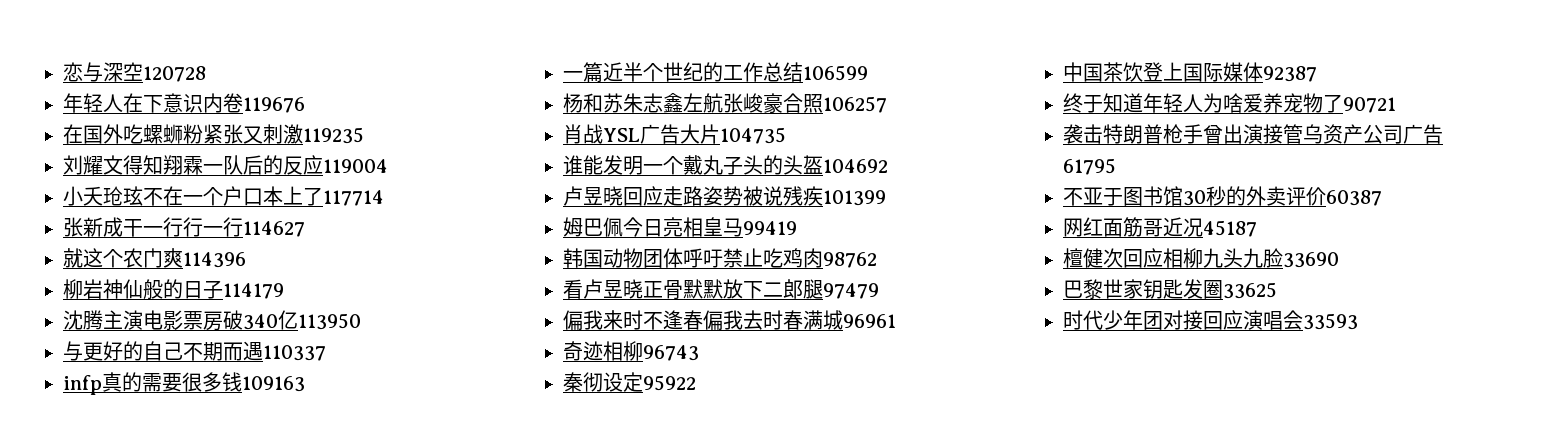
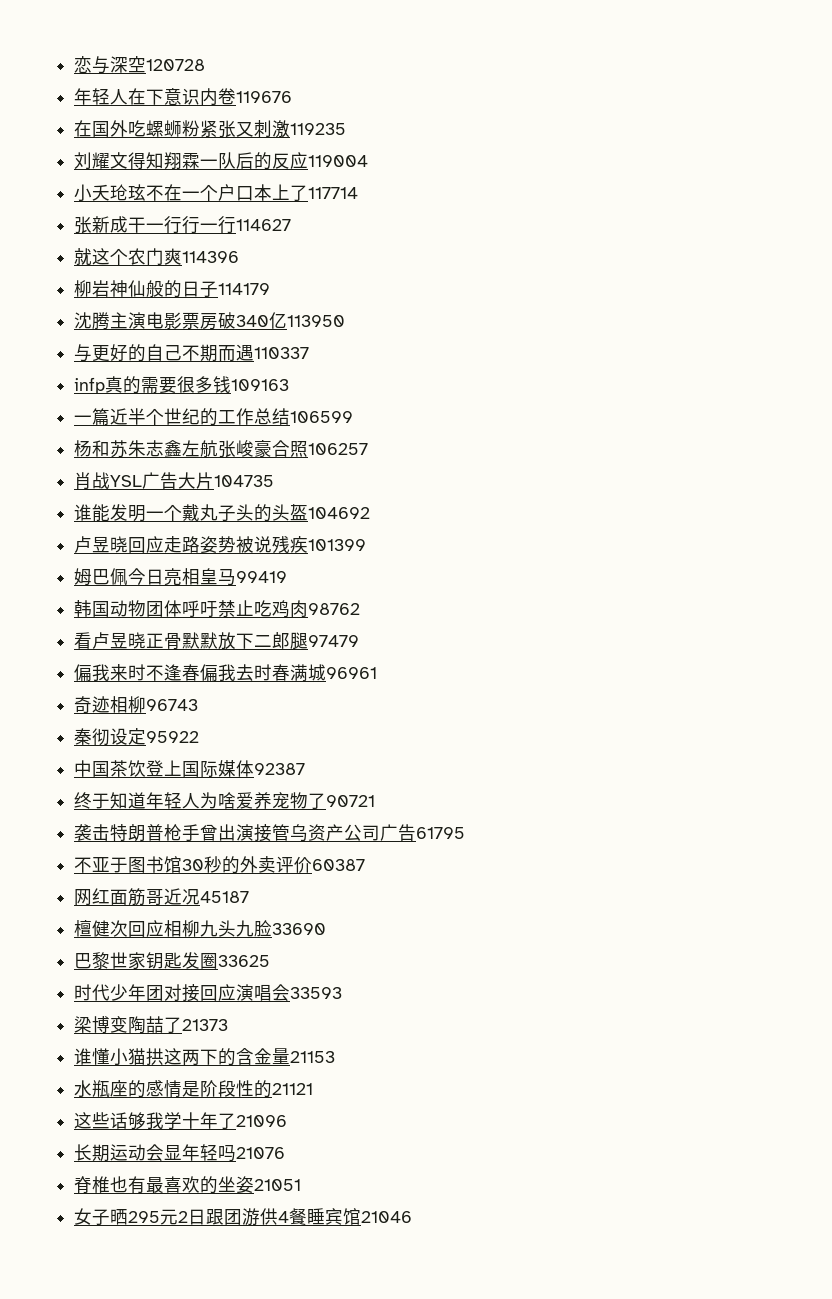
+ 梁博变陶喆了21373
+ 谁懂小猫拱这两下的含金量21153
+ 水瓶座的感情是阶段性的21121
+ 这些话够我学十年了21096
+ 长期运动会显年轻吗21076
+ 脊椎也有最喜欢的坐姿21051
+ 女子晒295元2日跟团游供4餐睡宾馆21046

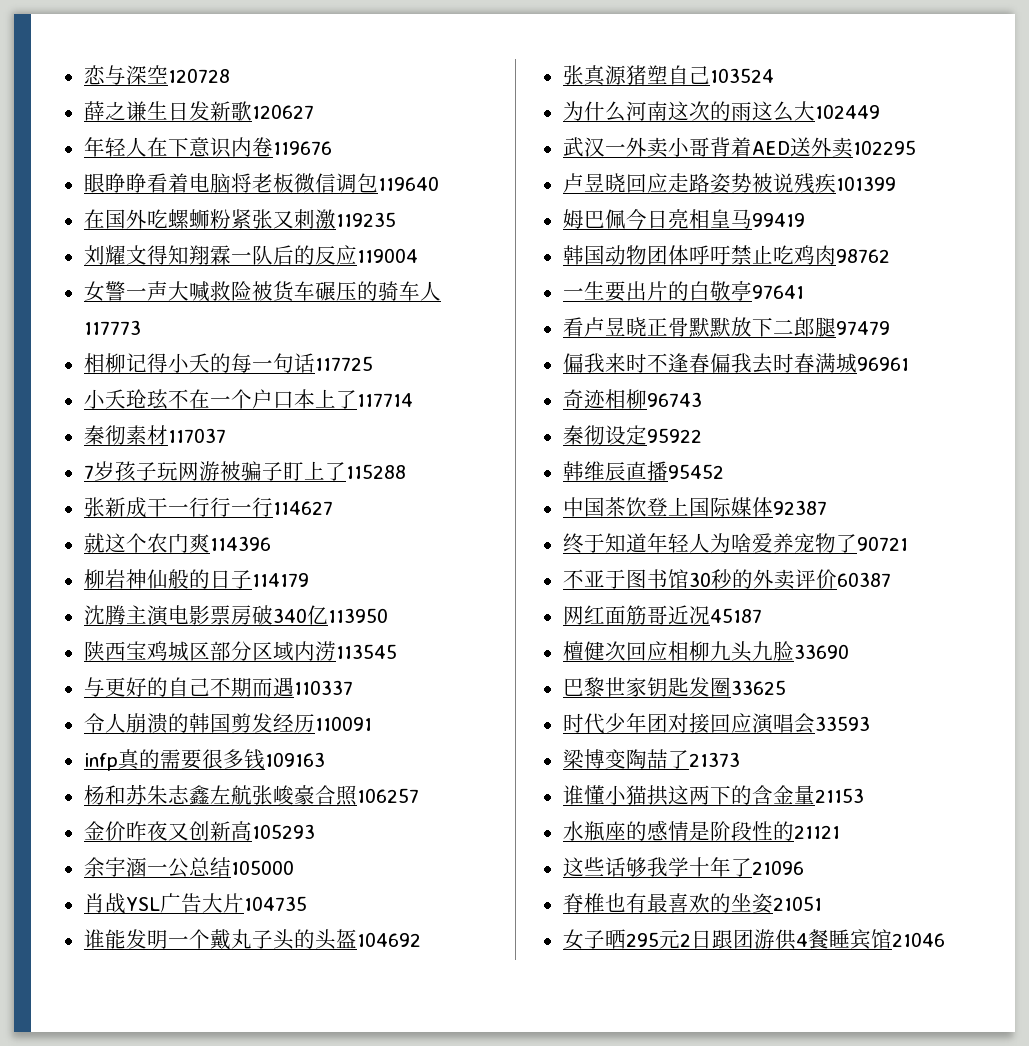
+ 薛之谦生日发新歌120627
+ 眼睁睁看着电脑将老板微信调包119640
+ 女警一声大喊救险被货车碾压的骑车人117773
+ 相柳记得小夭的每一句话117725
+ 秦彻素材117037
+ 7岁孩子玩网游被骗子盯上了115288
+ 陕西宝鸡城区部分区域内涝113545
+ 令人崩溃的韩国剪发经历110091
- 一篇近半个世纪的工作总结106599
+ 金价昨夜又创新高105293
+ 余宇涵一公总结105000
+ 张真源猪塑自己103524
+ 为什么河南这次的雨这么大102449
+ 武汉一外卖小哥背着AED送外卖102295
+ 一生要出片的白敬亭97641
+ 韩维辰直播95452
- 袭击特朗普枪手曾出演接管乌资产公司广告61795
- 长期运动会显年轻吗21076

